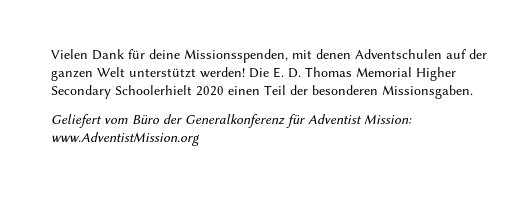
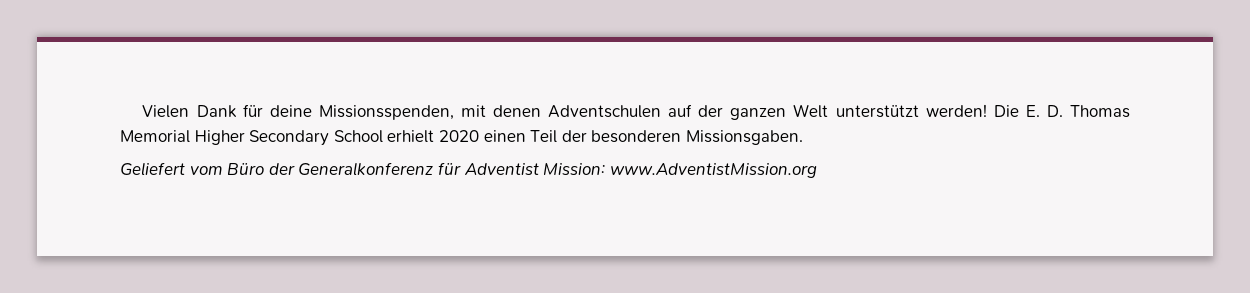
- Die E. D. Thomas Memorial Higher Secondary Schoolerhielt 2020 einen Teil der besonderen Missionsgaben.
+ Die E. D. Thomas Memorial Higher Secondary School erhielt 2020 einen Teil der besonderen Missionsgaben.

